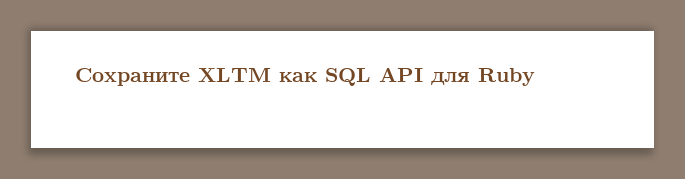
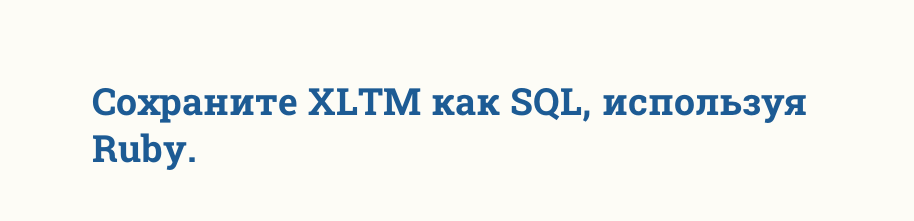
- Сохраните XLTM как SQL API для Ruby
+ Сохраните XLTM как SQL, используя Ruby.

